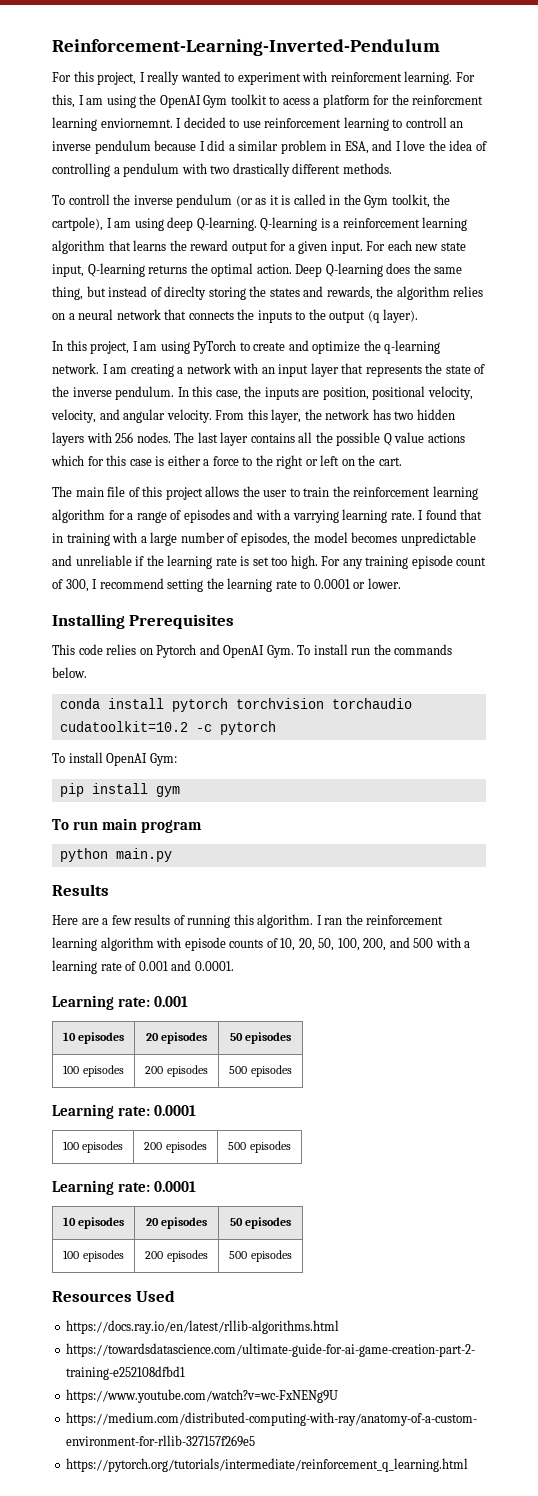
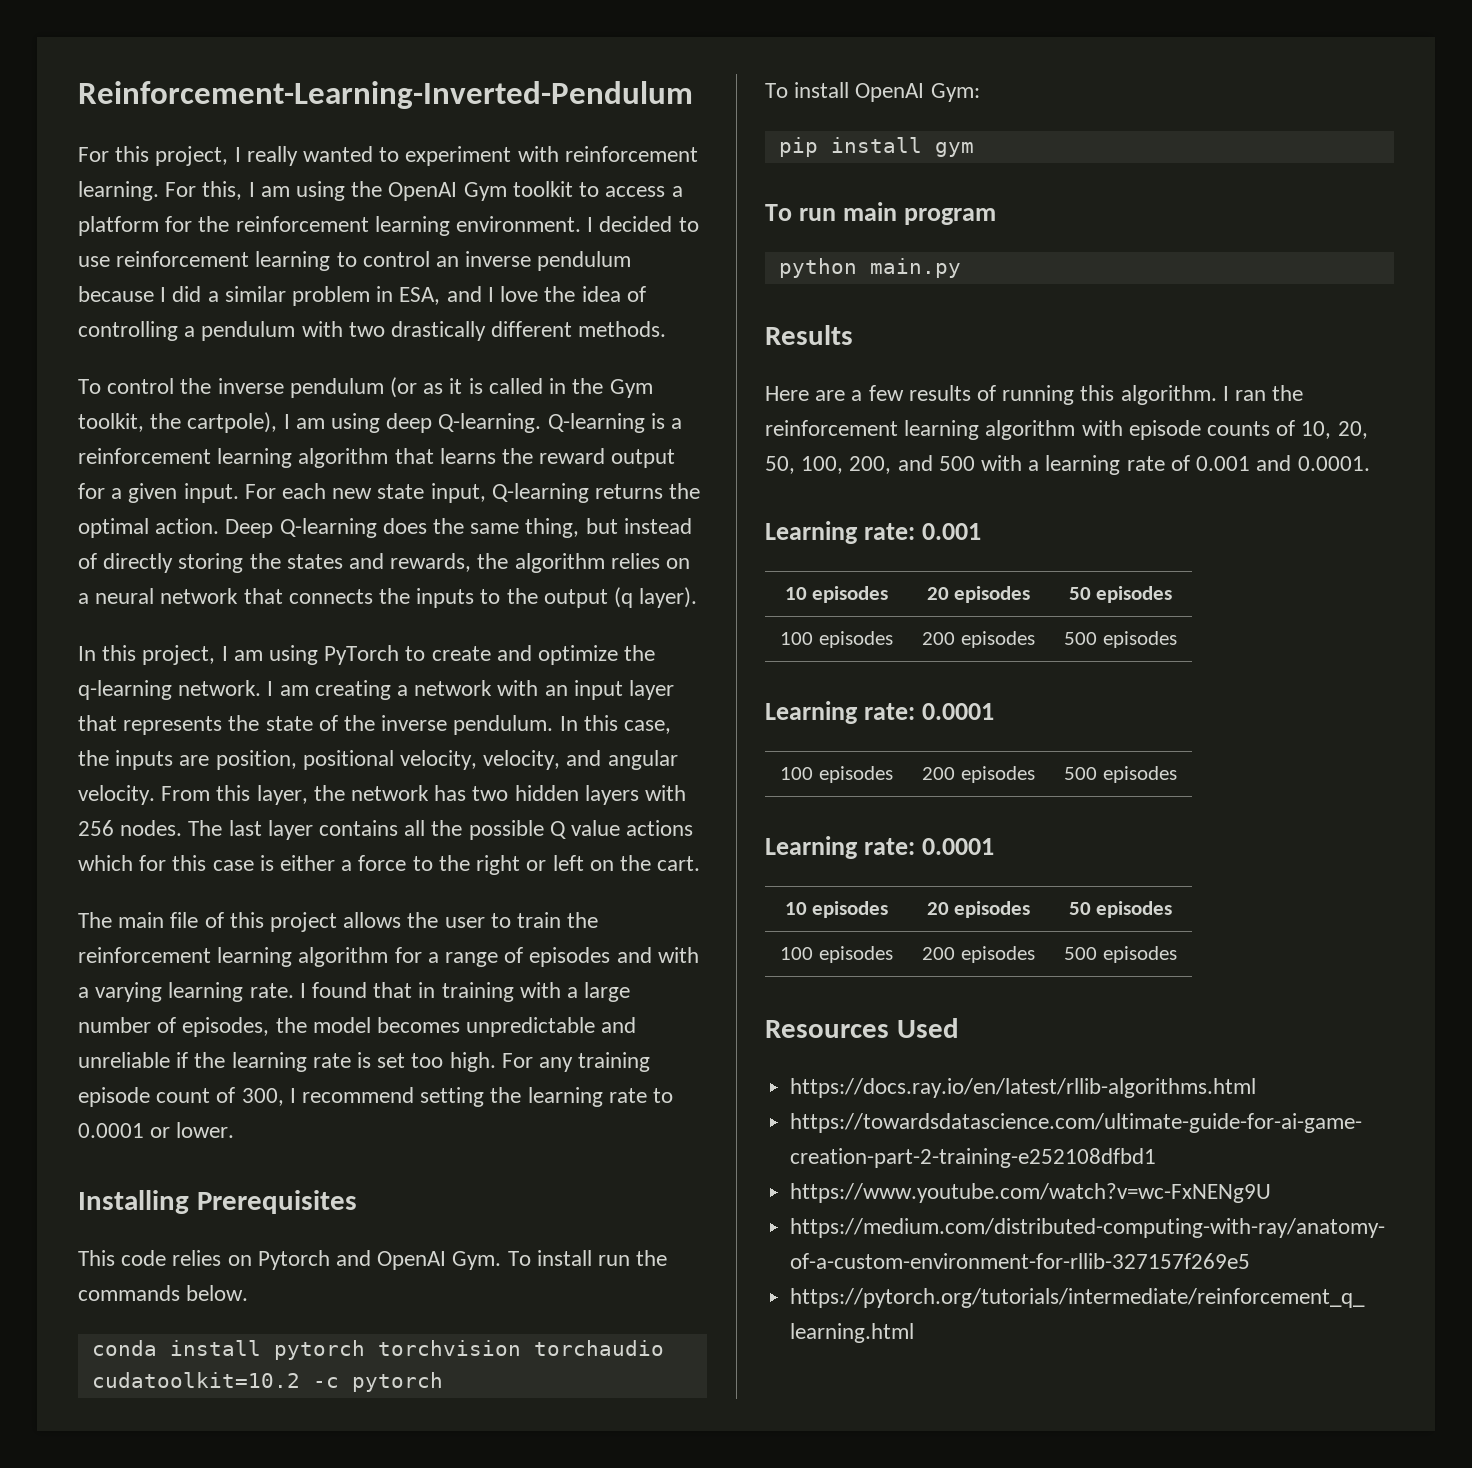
- For this project, I really wanted to experiment with reinforcment learning.
+ For this project, I really wanted to experiment with reinforcement learning.
- For this, I am using the OpenAI Gym toolkit to acess a platform for the reinforcment learning enviornemnt.
+ For this, I am using the OpenAI Gym toolkit to access a platform for the reinforcement learning environment.
- I decided to use reinforcement learning to controll an inverse pendulum because I did a similar problem in ESA, and I love the idea of controlling a pendulum with two drastically different methods.
+ I decided to use reinforcement learning to control an inverse pendulum because I did a similar problem in ESA, and I love the idea of controlling a pendulum with two drastically different methods.
- To controll the inverse pendulum (or as it is called in the Gym toolkit, the cartpole), I am using deep Q-learning.
+ To control the inverse pendulum (or as it is called in the Gym toolkit, the cartpole), I am using deep Q-learning.
- Deep Q-learning does the same thing, but instead of direclty storing the states and rewards, the algorithm relies on a neural network that connects the inputs to the output (q layer).
+ Deep Q-learning does the same thing, but instead of directly storing the states and rewards, the algorithm relies on a neural network that connects the inputs to the output (q layer).
- The main file of this project allows the user to train the reinforcement learning algorithm for a range of episodes and with a varrying learning rate.
+ The main file of this project allows the user to train the reinforcement learning algorithm for a range of episodes and with a varying learning rate.

